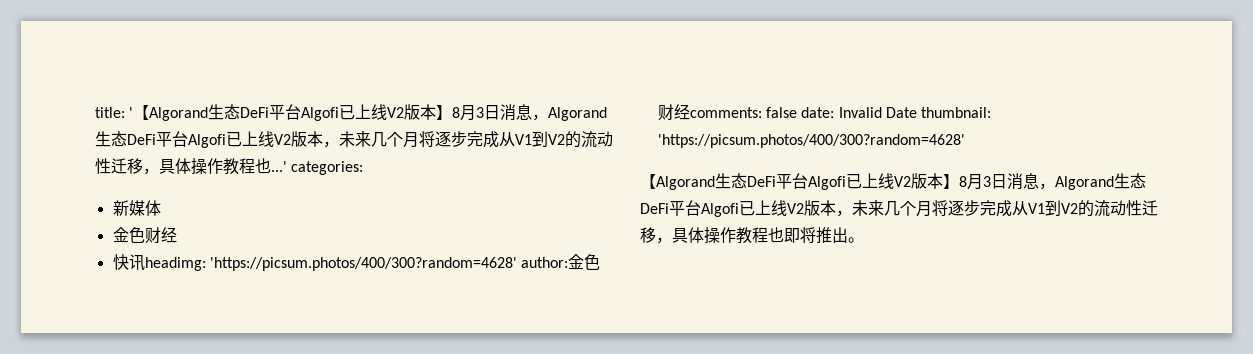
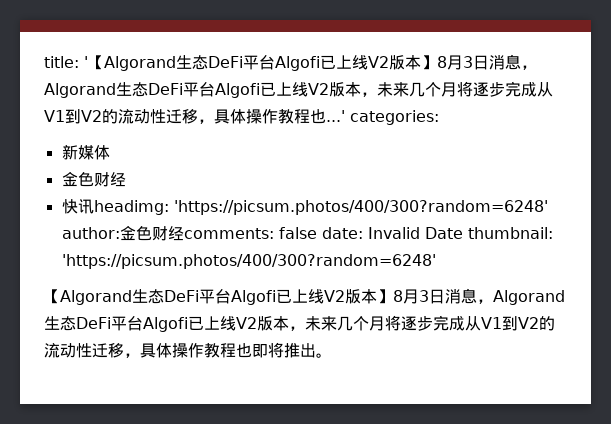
- 快讯headimg: 'https://picsum.photos/400/300?random=4628' author:金色财经comments: false date: Invalid Date thumbnail: 'https://picsum.photos/400/300?random=4628'
+ 快讯headimg: 'https://picsum.photos/400/300?random=6248' author:金色财经comments: false date: Invalid Date thumbnail: 'https://picsum.photos/400/300?random=6248'

